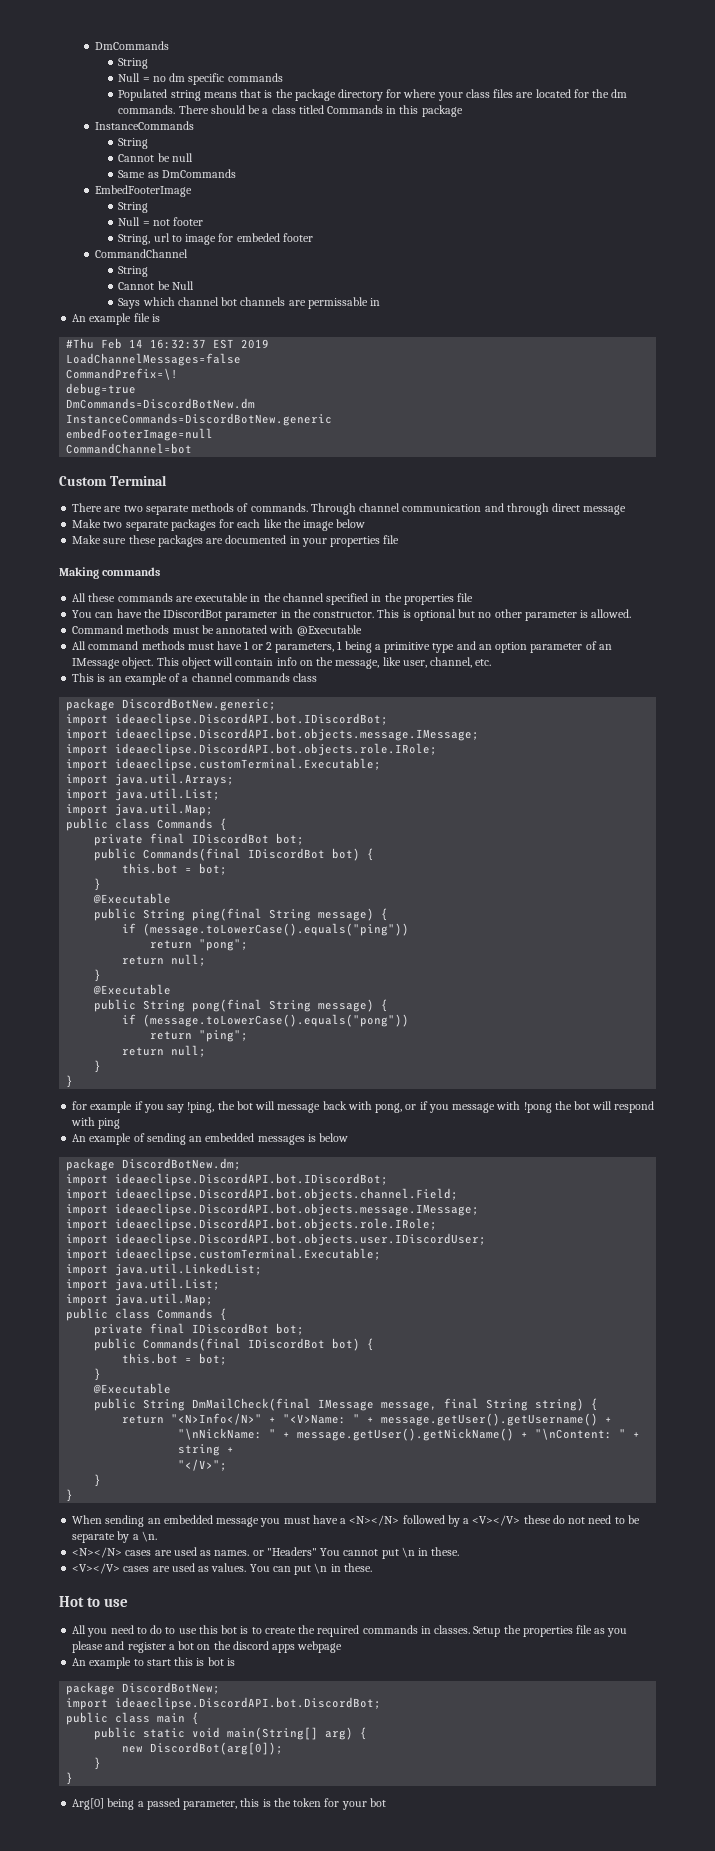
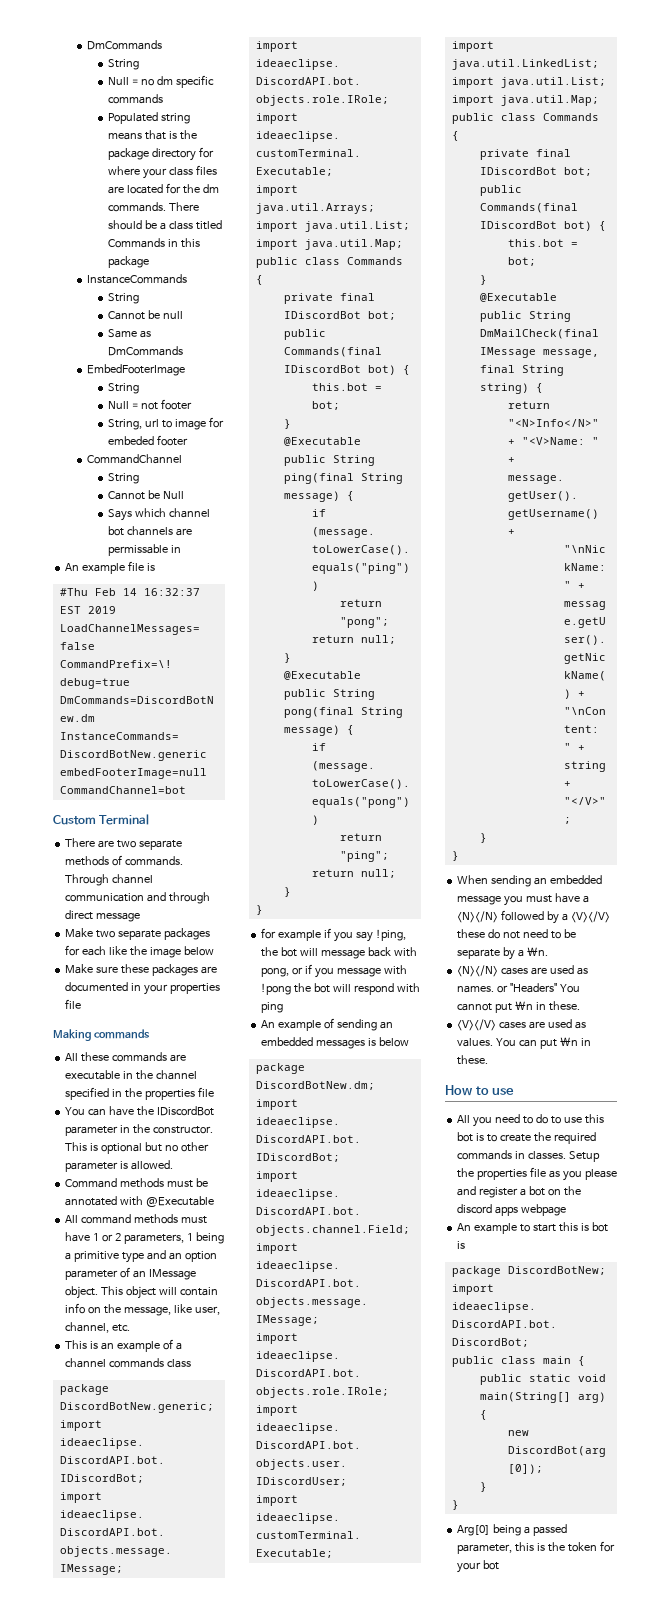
- Hot to use
+ How to use

